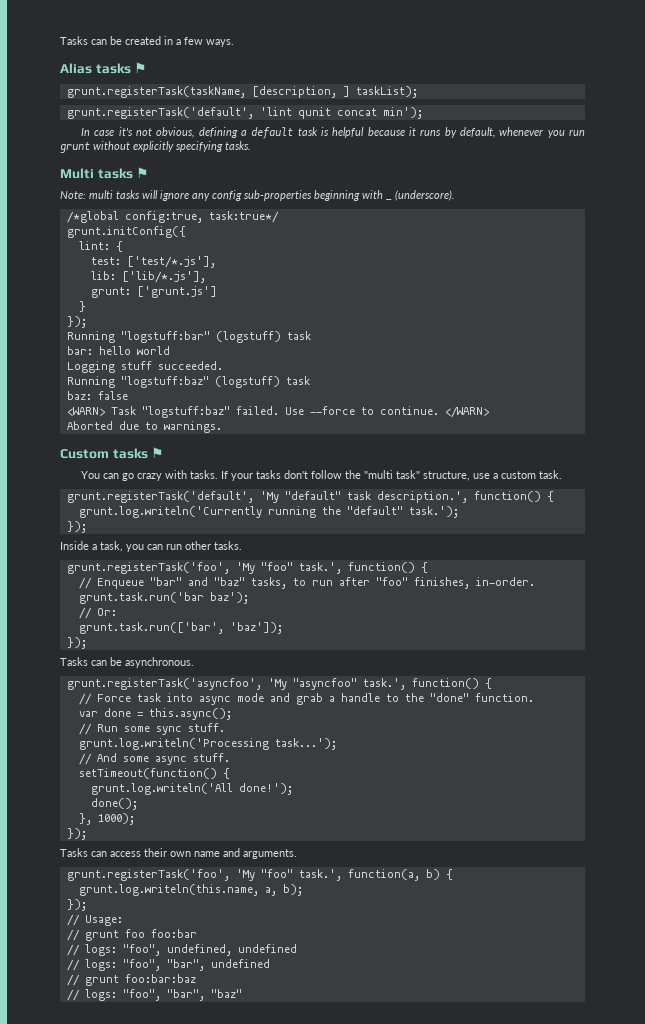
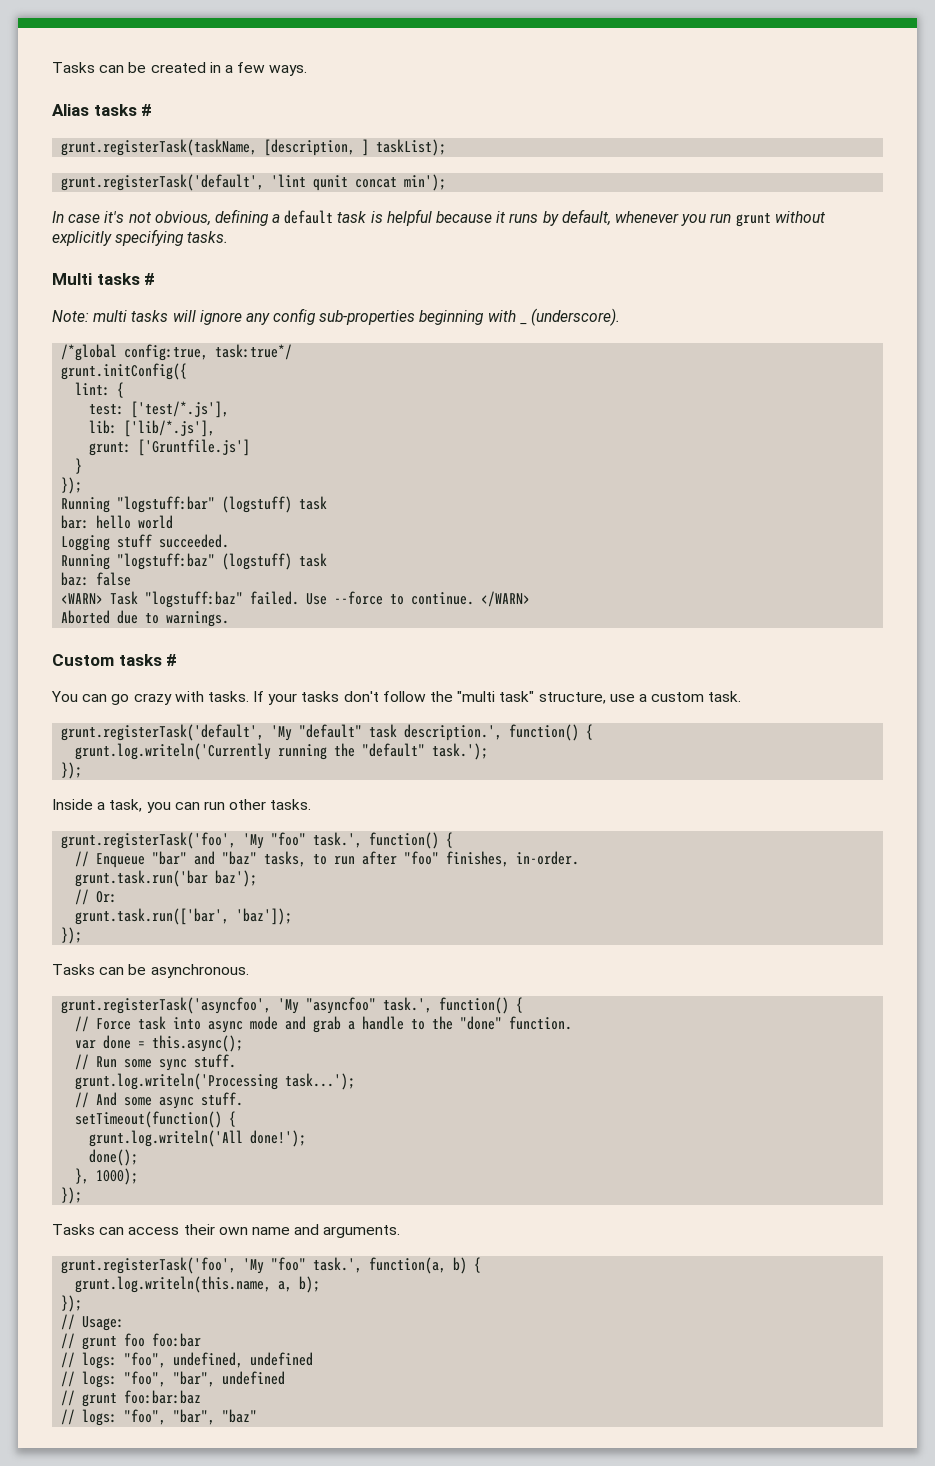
- Alias tasks ⚑
+ Alias tasks #
- Multi tasks ⚑
+ Multi tasks #
- grunt: ['grunt.js']
+ grunt: ['Gruntfile.js']
- Custom tasks ⚑
+ Custom tasks #

